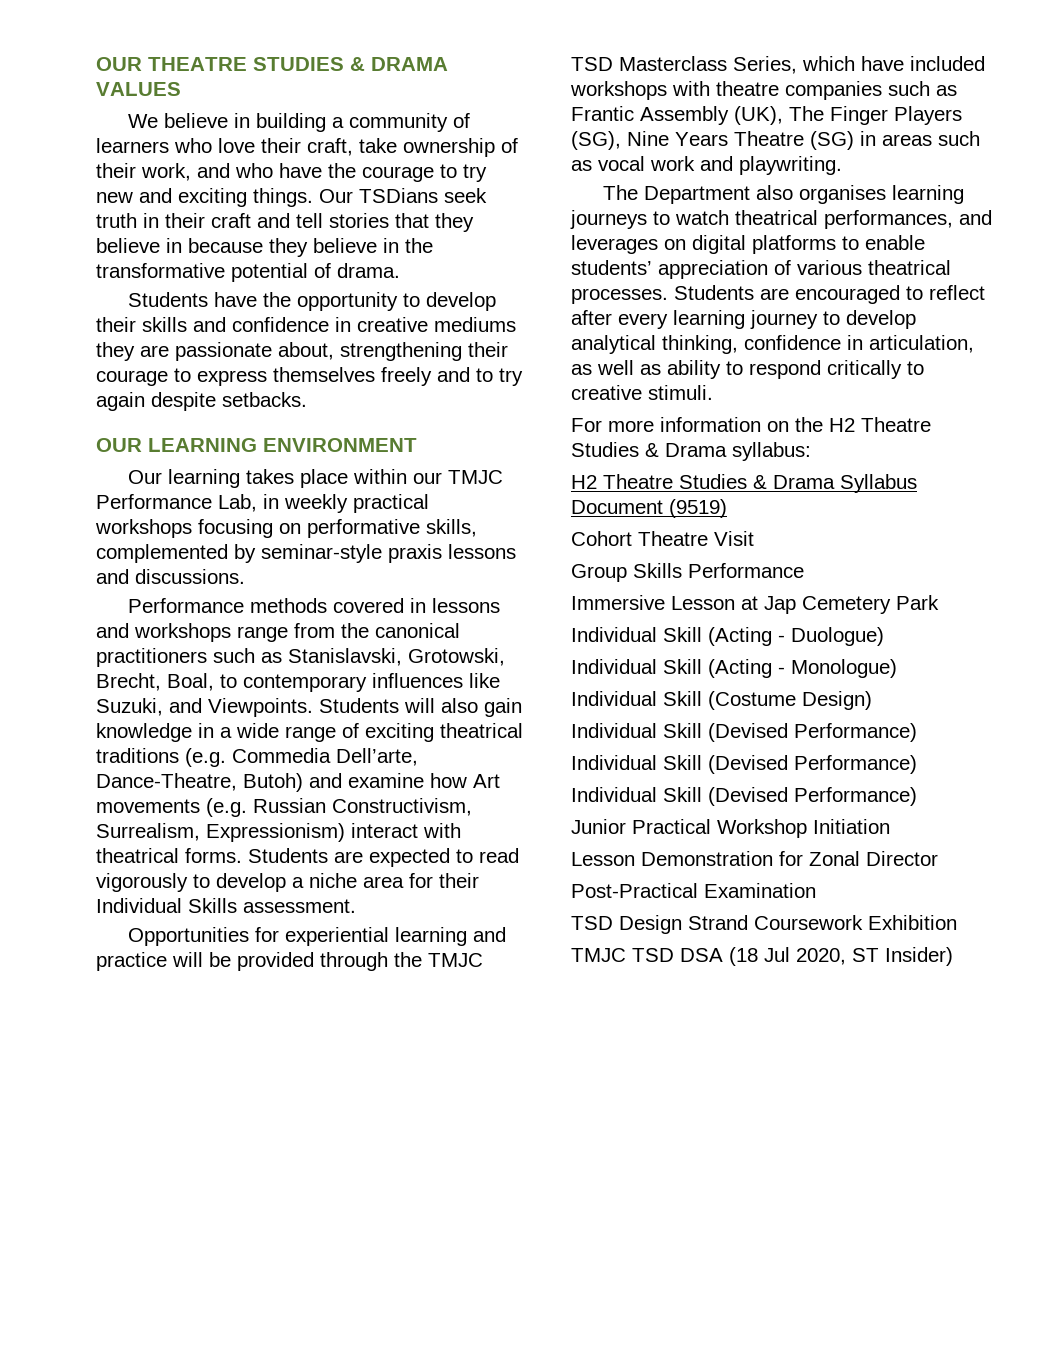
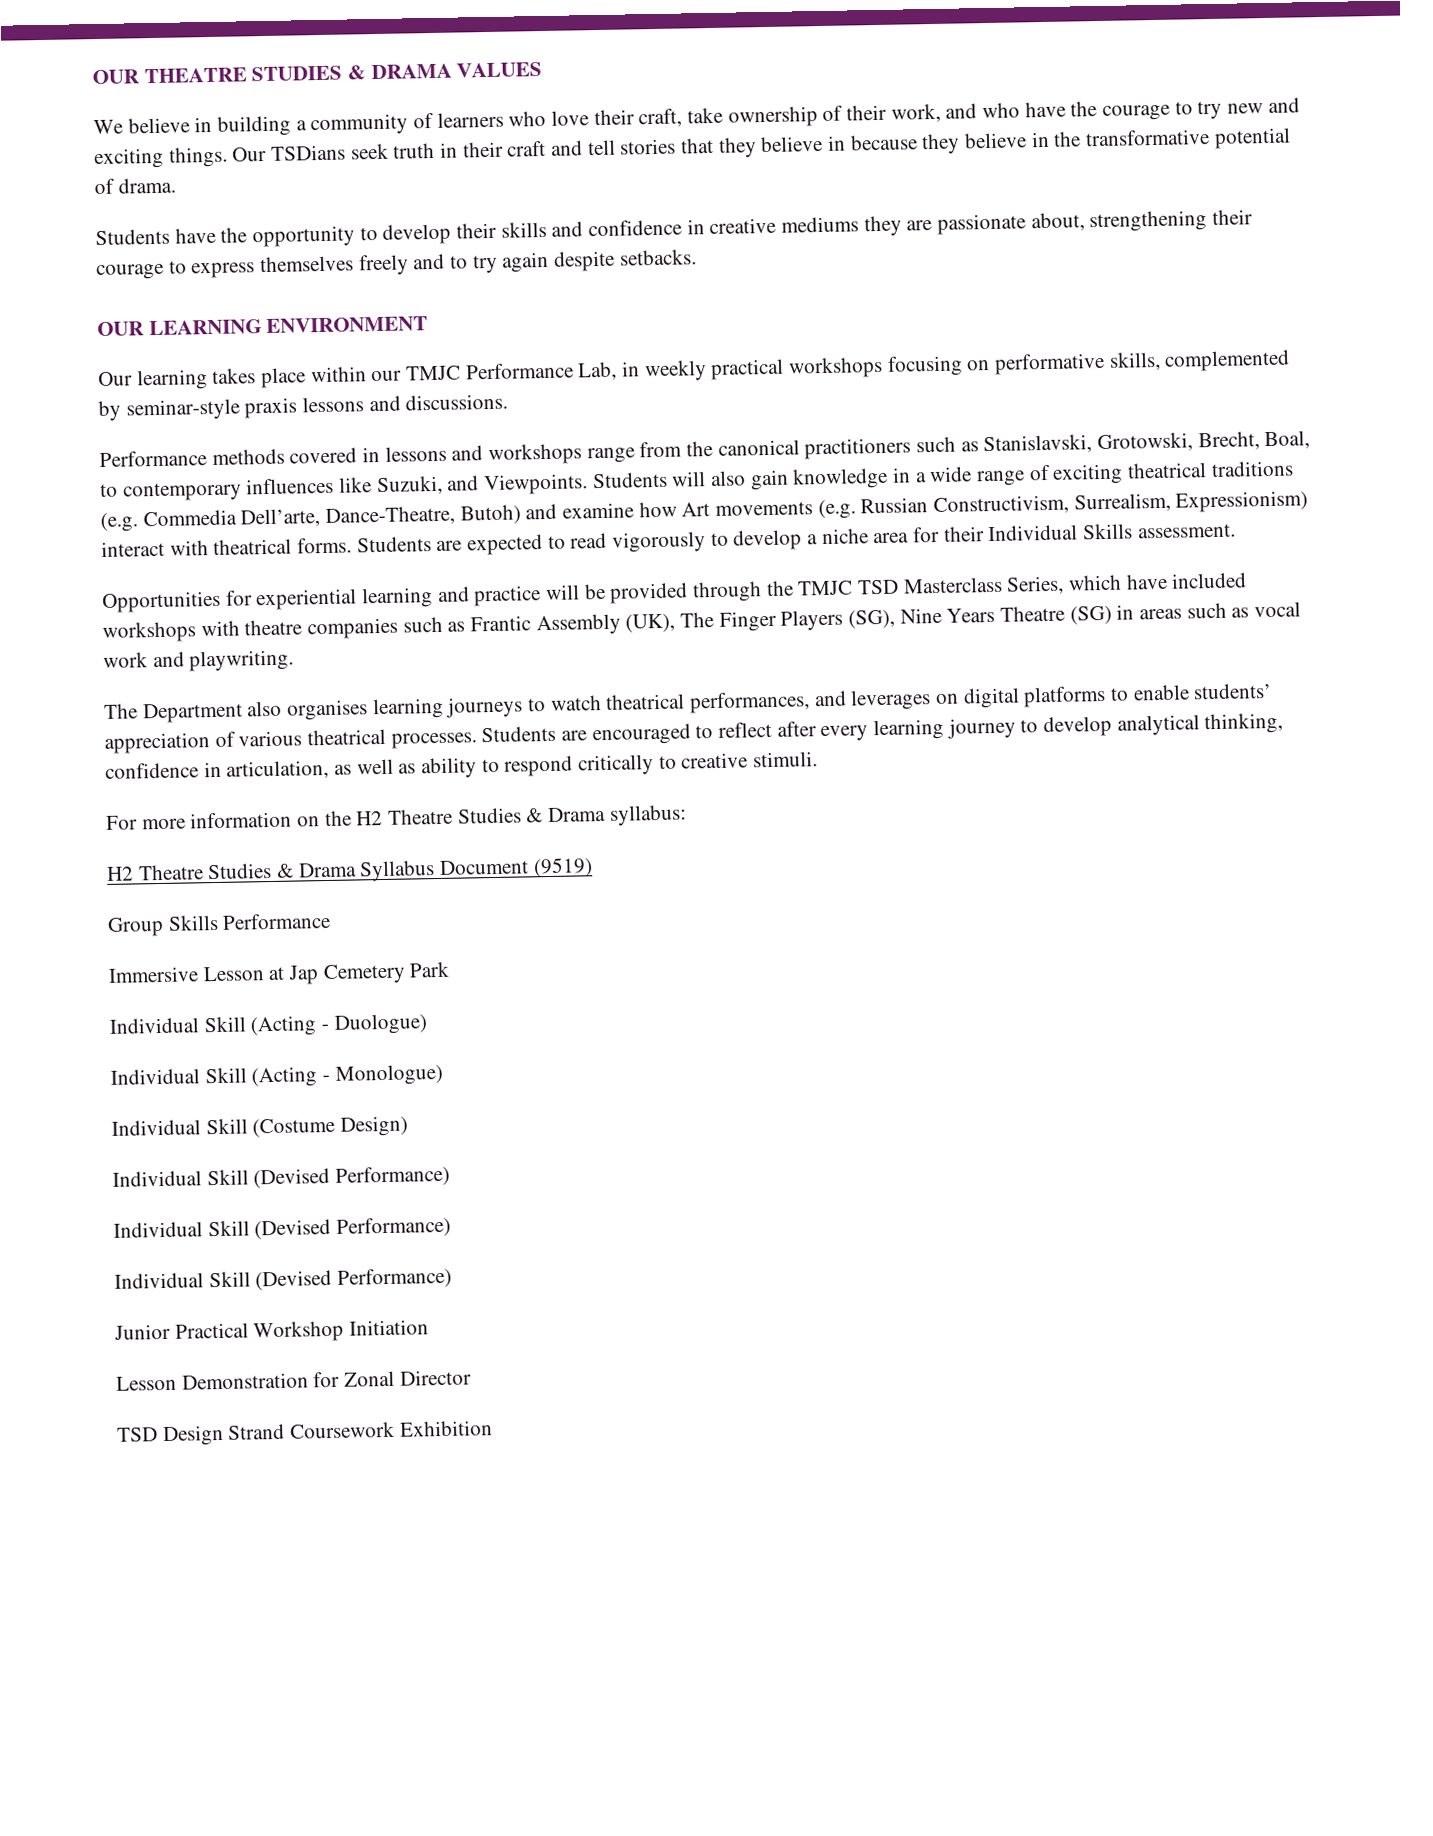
- Cohort Theatre Visit
- Post-Practical Examination
- TMJC TSD DSA (18 Jul 2020, ST Insider)

